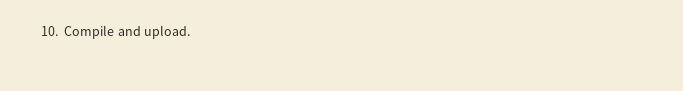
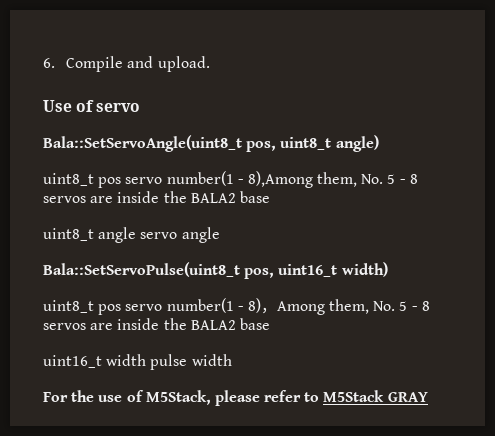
- 10. Compile and upload.
+ 6. Compile and upload.
+ Use of servo
+ Bala::SetServoAngle(uint8_t pos, uint8_t angle)
+ uint8_t pos servo number(1 - 8),Among them, No. 5 - 8 servos are inside the BALA2 base
+ uint8_t angle servo angle
+ Bala::SetServoPulse(uint8_t pos, uint16_t width)
+ uint8_t pos servo number(1 - 8)，Among them, No. 5 - 8 servos are inside the BALA2 base
+ uint16_t width pulse width
+ For the use of M5Stack, please refer to M5Stack GRAY

